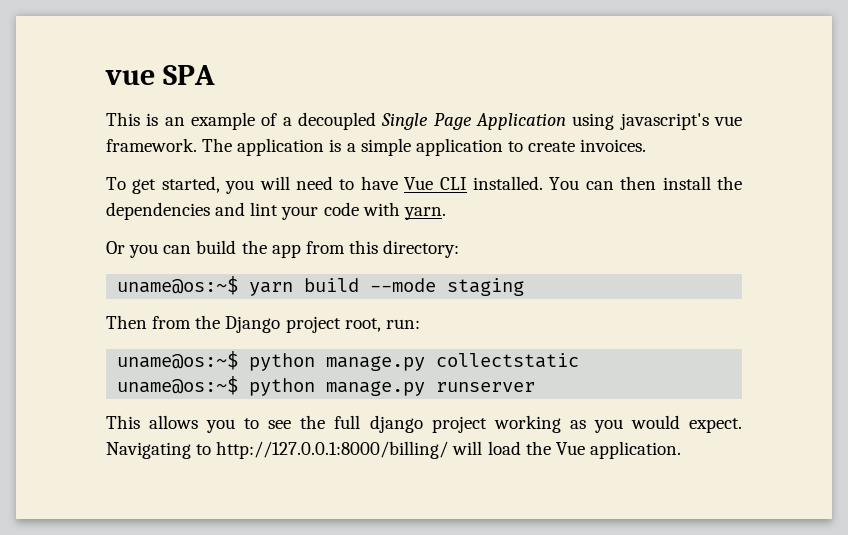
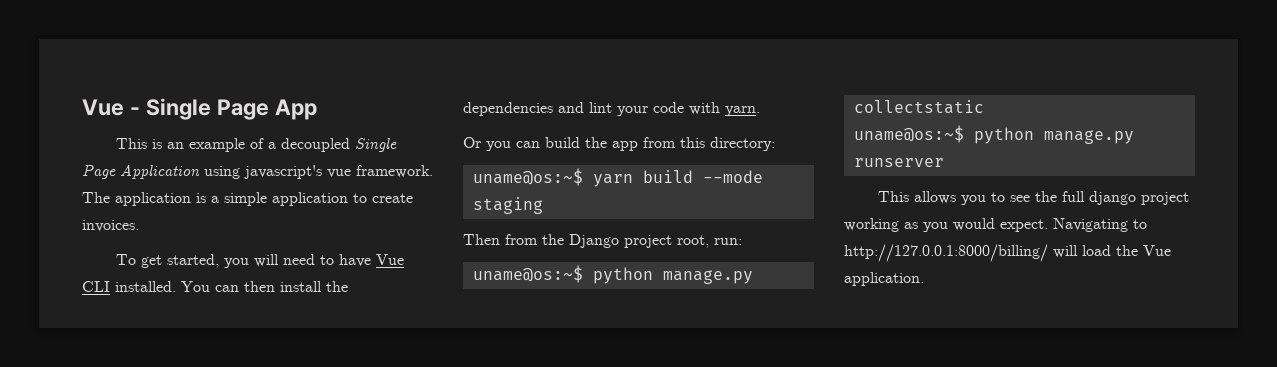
- vue SPA
+ Vue - Single Page App

